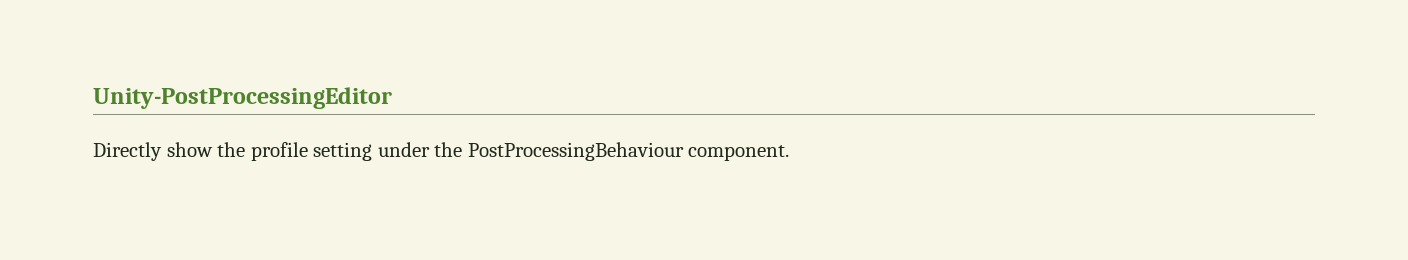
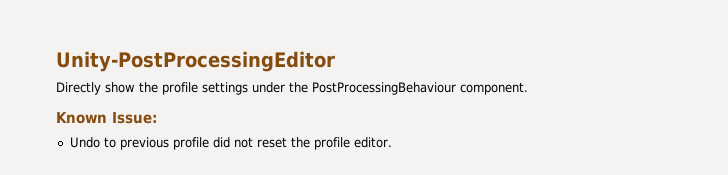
- Directly show the profile setting under the PostProcessingBehaviour component.
+ Directly show the profile settings under the PostProcessingBehaviour component.
+ Known Issue:
+ Undo to previous profile did not reset the profile editor.

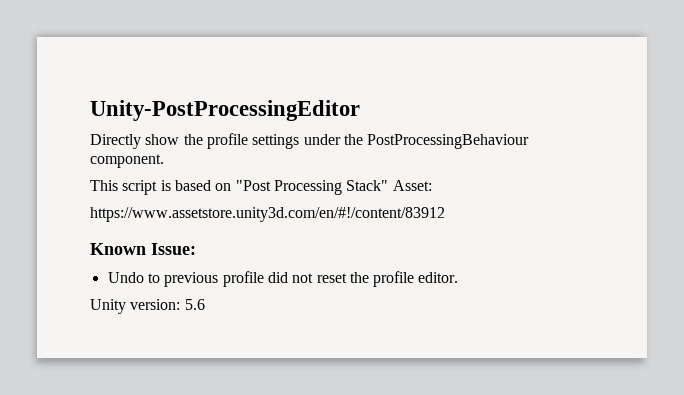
+ This script is based on "Post Processing Stack" Asset:
+ https://www.assetstore.unity3d.com/en/#!/content/83912
+ Unity version: 5.6

